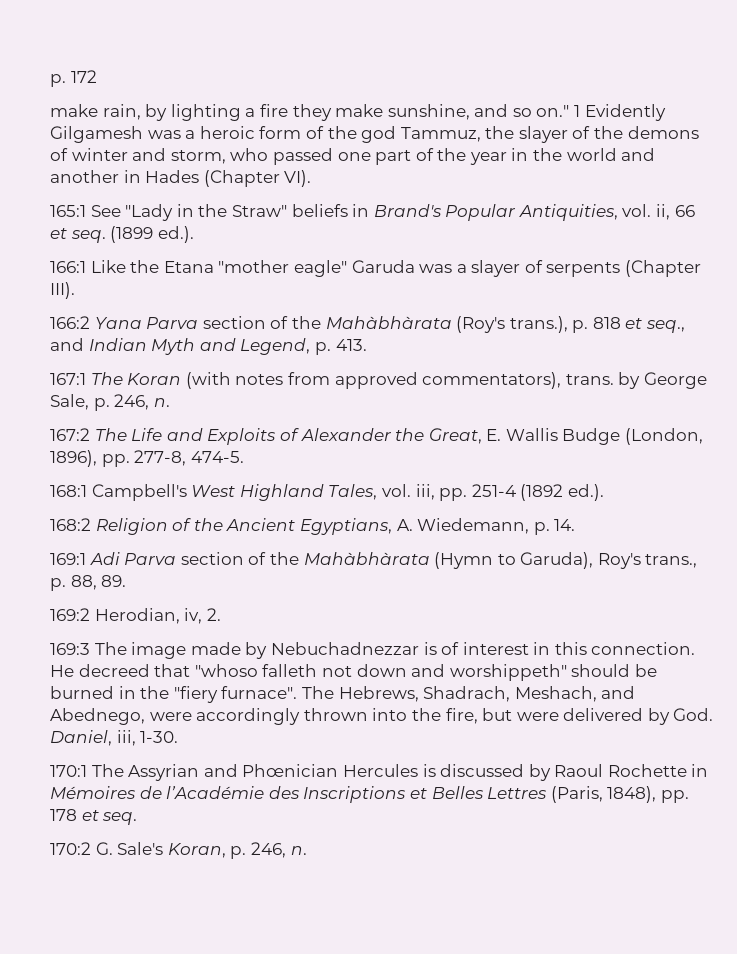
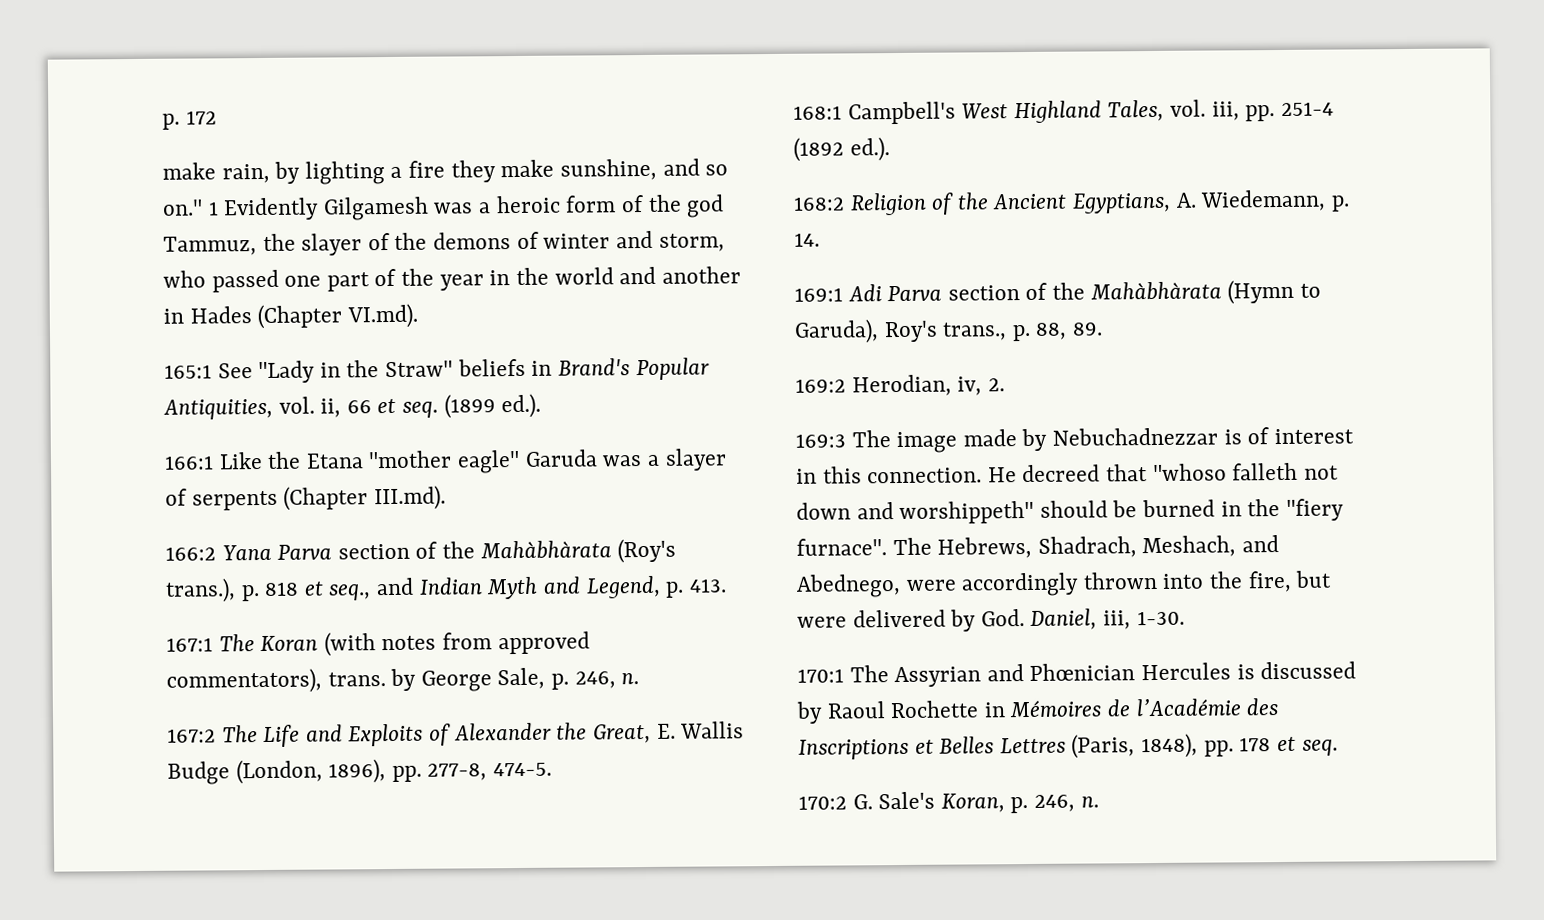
- 1 Evidently Gilgamesh was a heroic form of the god Tammuz, the slayer of the demons of winter and storm, who passed one part of the year in the world and another in Hades (Chapter VI).
+ 1 Evidently Gilgamesh was a heroic form of the god Tammuz, the slayer of the demons of winter and storm, who passed one part of the year in the world and another in Hades (Chapter VI.md).
- 166:1 Like the Etana "mother eagle" Garuda was a slayer of serpents (Chapter III).
+ 166:1 Like the Etana "mother eagle" Garuda was a slayer of serpents (Chapter III.md).

